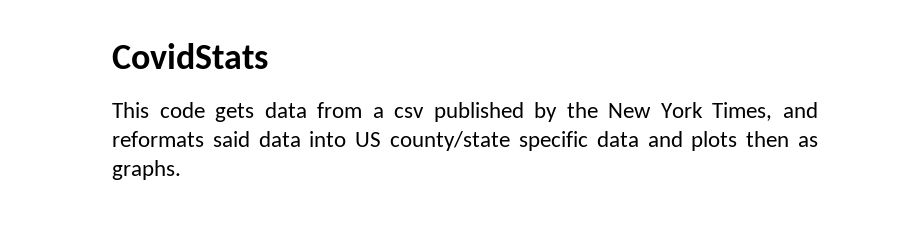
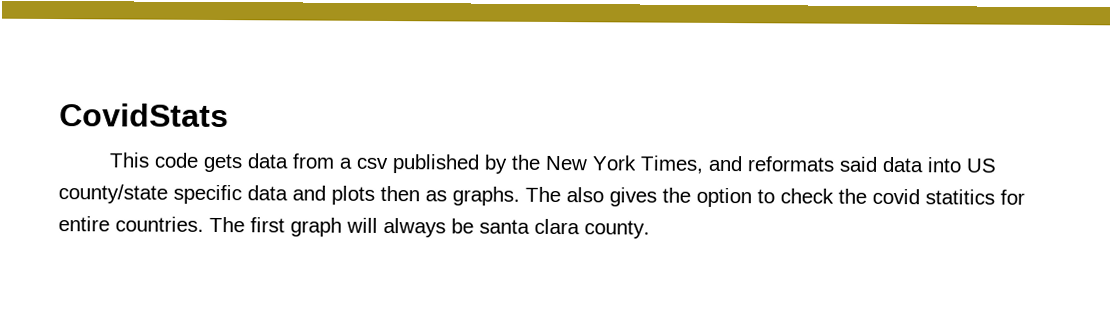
+ The also gives the option to check the covid statitics for entire countries. The first graph will always be santa clara county.

